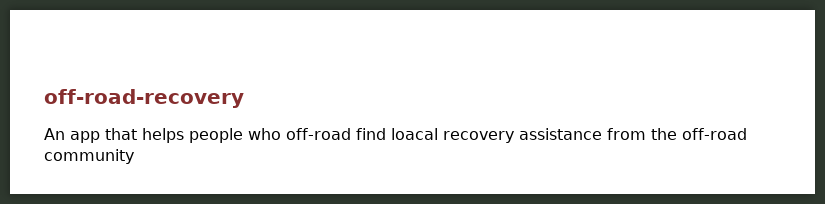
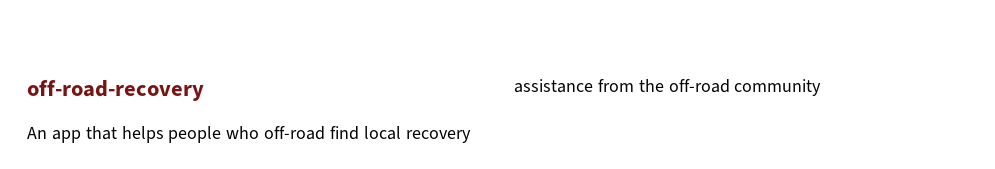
- An app that helps people who off-road find loacal recovery assistance from the off-road community
+ An app that helps people who off-road find local recovery assistance from the off-road community

